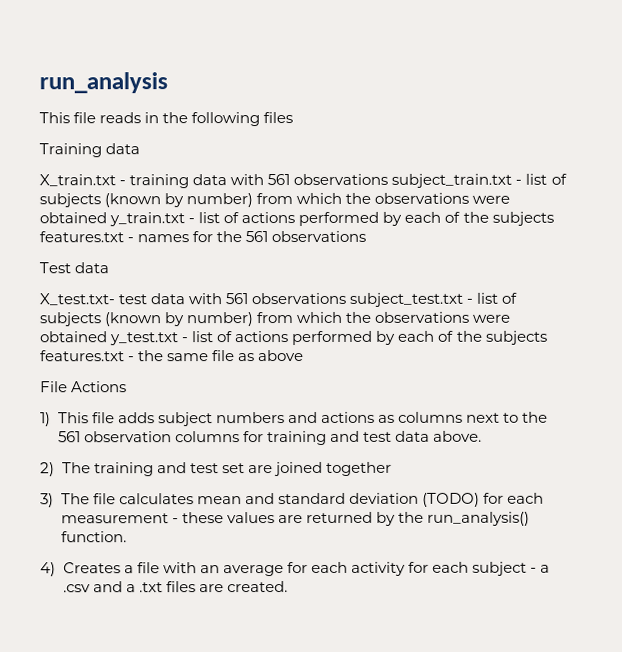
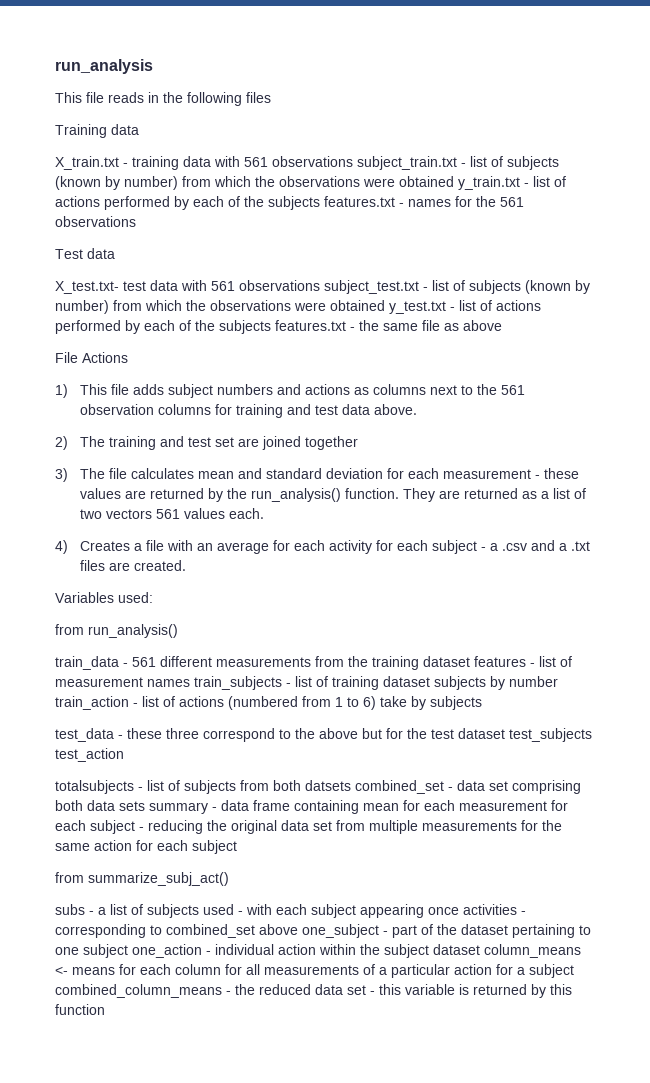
- 3) The file calculates mean and standard deviation (TODO) for each measurement - these values are returned by the run_analysis() function.
+ 3) The file calculates mean and standard deviation for each measurement - these values are returned by the run_analysis() function. They are returned as a list of two vectors 561 values each.
+ Variables used:
+ from run_analysis()
+ train_data - 561 different measurements from the training dataset features - list of measurement names train_subjects - list of training dataset subjects by number train_action - list of actions (numbered from 1 to 6) take by subjects
+ test_data - these three correspond to the above but for the test dataset test_subjects test_action
+ totalsubjects - list of subjects from both datsets combined_set - data set comprising both data sets summary - data frame containing mean for each measurement for each subject - reducing the original data set from multiple measurements for the same action for each subject
+ from summarize_subj_act()
+ subs - a list of subjects used - with each subject appearing once activities - corresponding to combined_set above one_subject - part of the dataset pertaining to one subject one_action - individual action within the subject dataset column_means <- means for each column for all measurements of a particular action for a subject combined_column_means - the reduced data set - this variable is returned by this function

